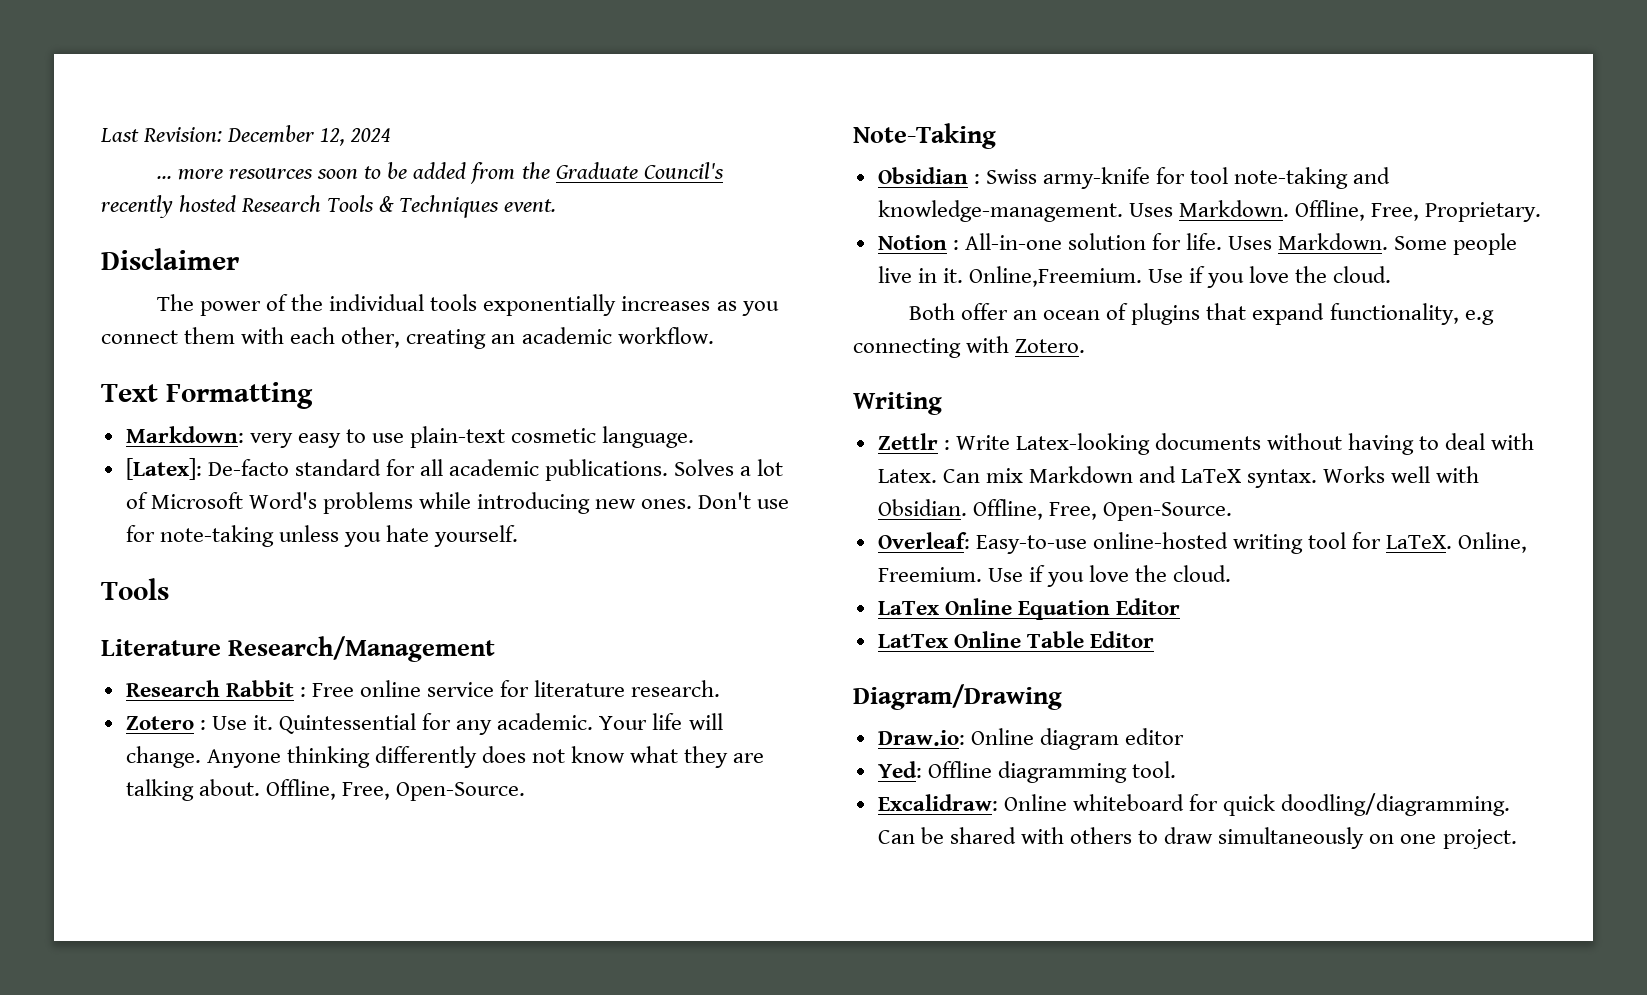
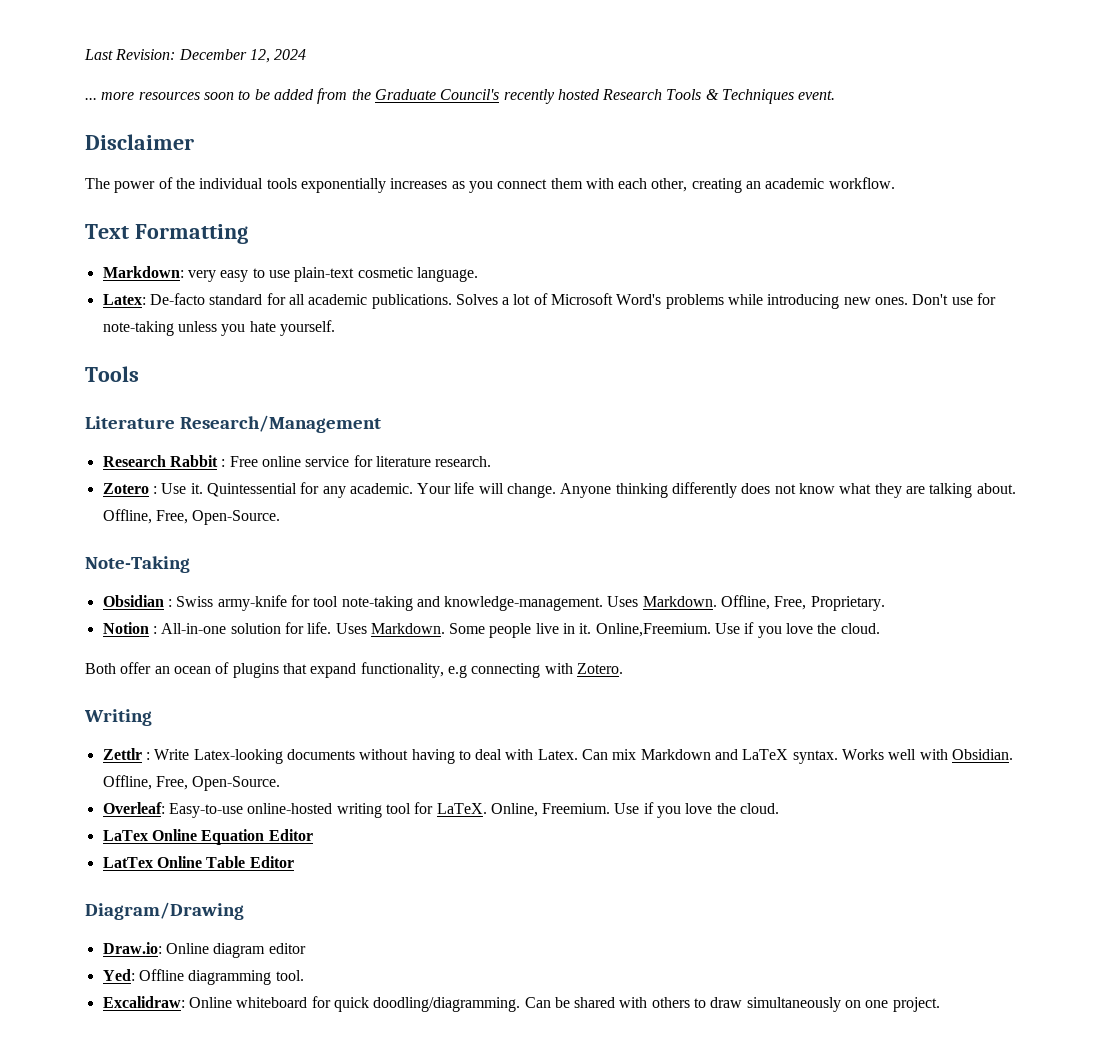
- [Latex]: De-facto standard for all academic publications.
+ Latex: De-facto standard for all academic publications.

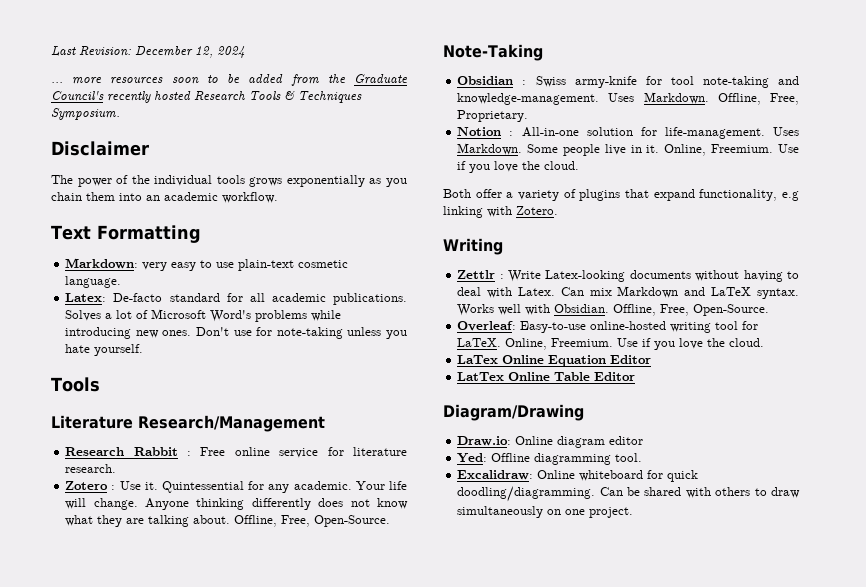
- ... more resources soon to be added from the Graduate Council's recently hosted Research Tools & Techniques event.
+ ... more resources soon to be added from the Graduate Council's recently hosted Research Tools & Techniques Symposium.
- The power of the individual tools exponentially increases as you connect them with each other, creating an academic workflow.
+ The power of the individual tools grows exponentially as you chain them into an academic workflow.
- Notion : All-in-one solution for life.
+ Notion : All-in-one solution for life-management.
- Some people live in it. Online,Freemium.
+ Some people live in it. Online, Freemium.
- Both offer an ocean of plugins that expand functionality, e.g connecting with Zotero.
+ Both offer a variety of plugins that expand functionality, e.g linking with Zotero.

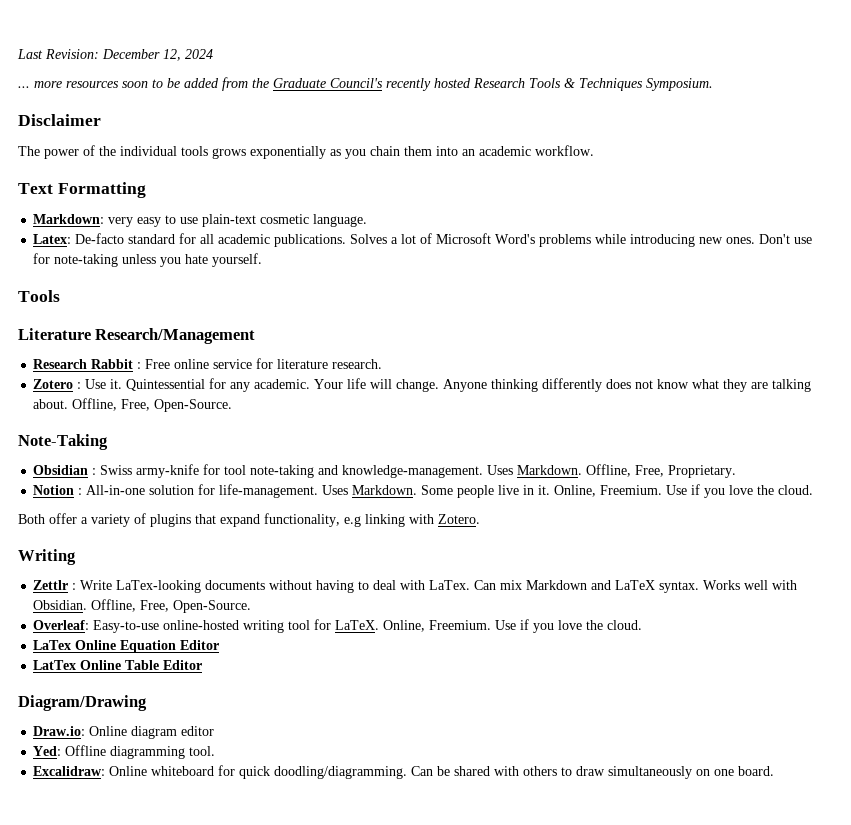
- Zettlr : Write Latex-looking documents without having to deal with Latex.
+ Zettlr : Write LaTex-looking documents without having to deal with LaTex.
- Can be shared with others to draw simultaneously on one project.
+ Can be shared with others to draw simultaneously on one board.

